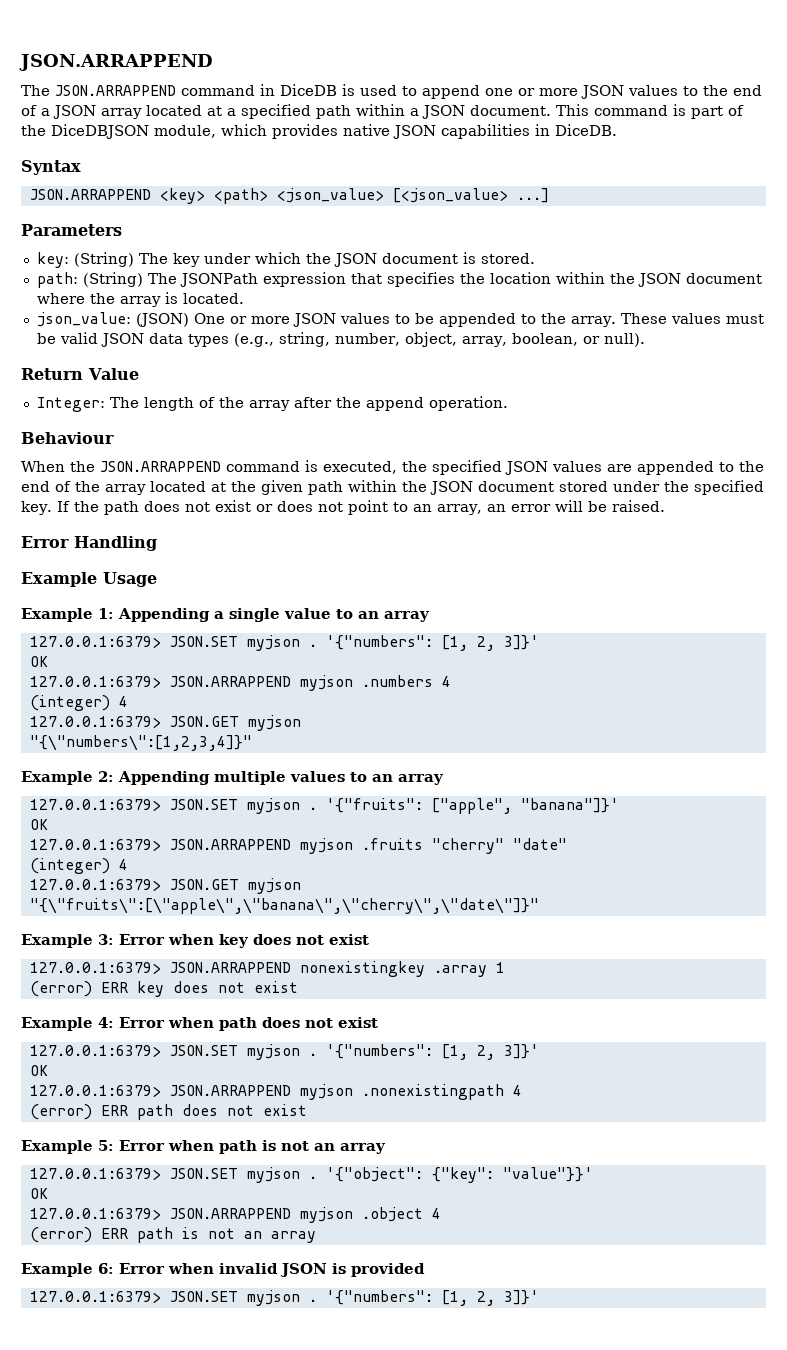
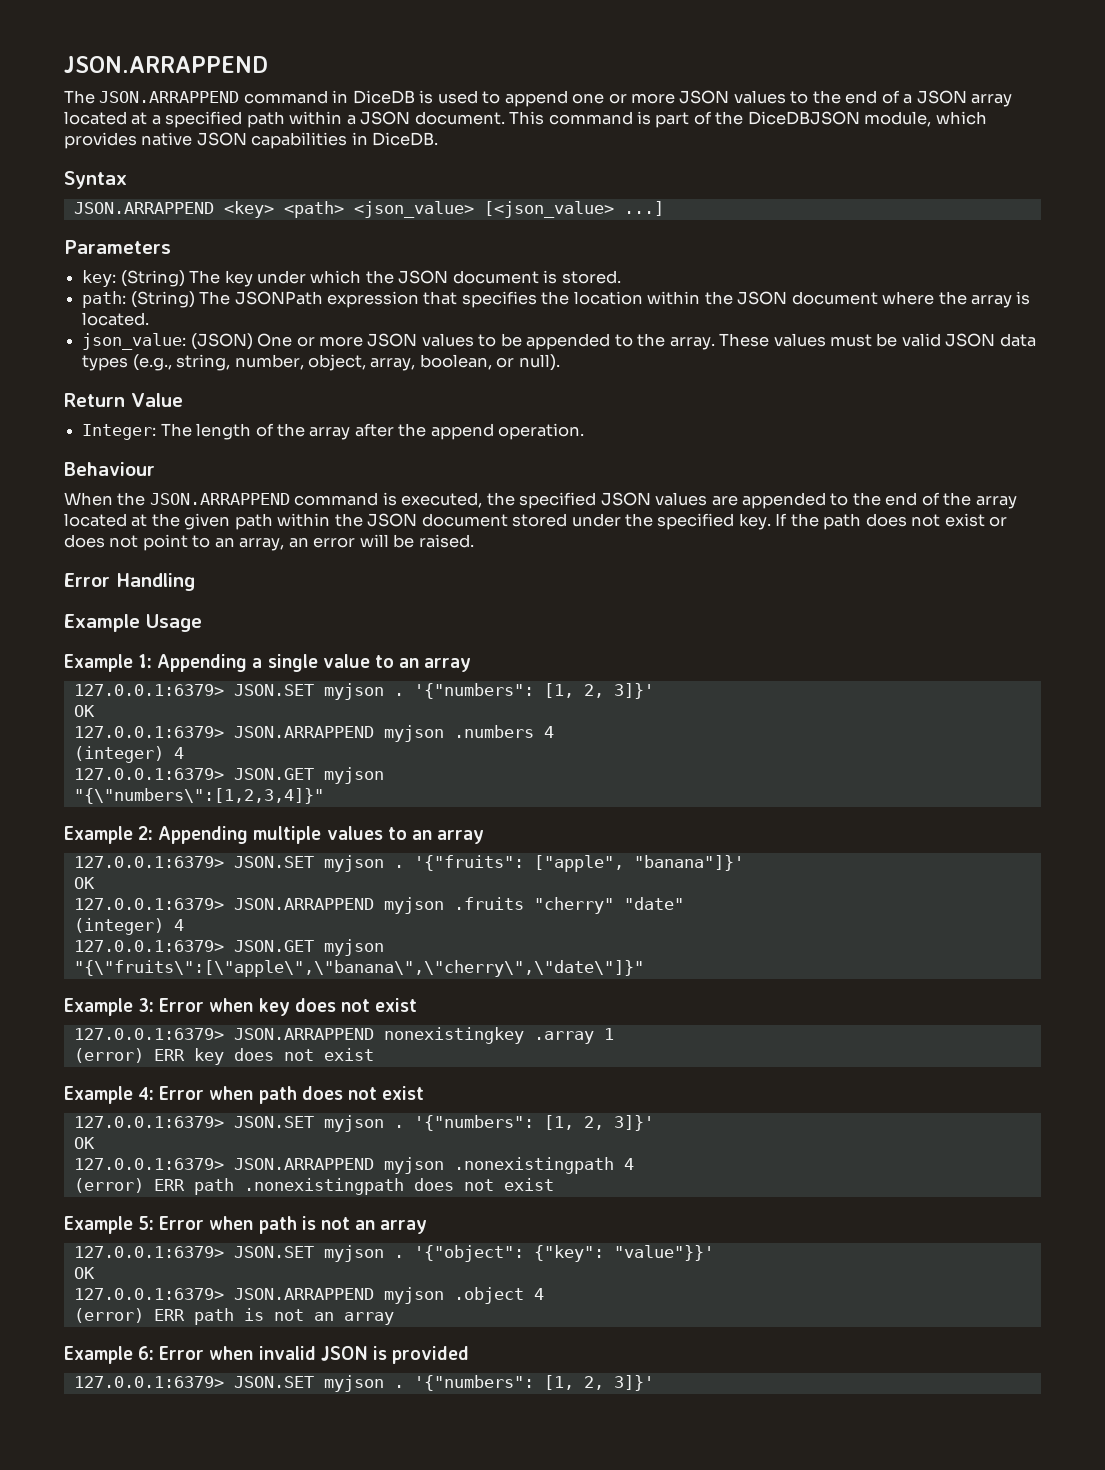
- (error) ERR path does not exist
+ (error) ERR path .nonexistingpath does not exist

